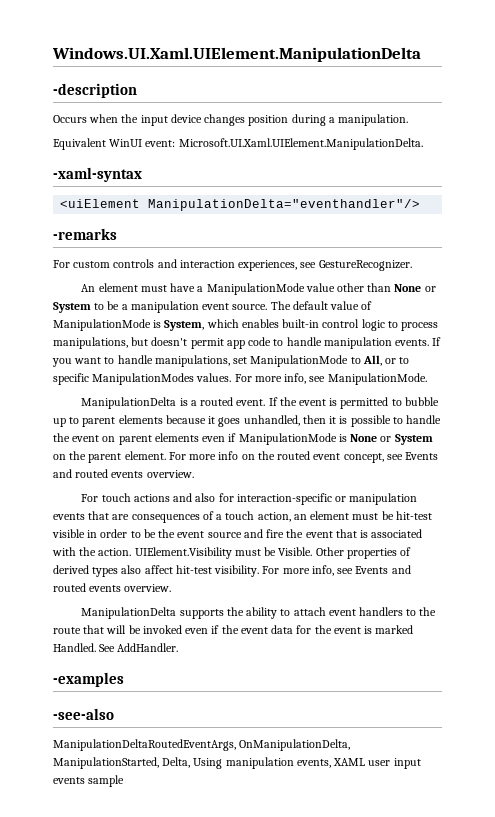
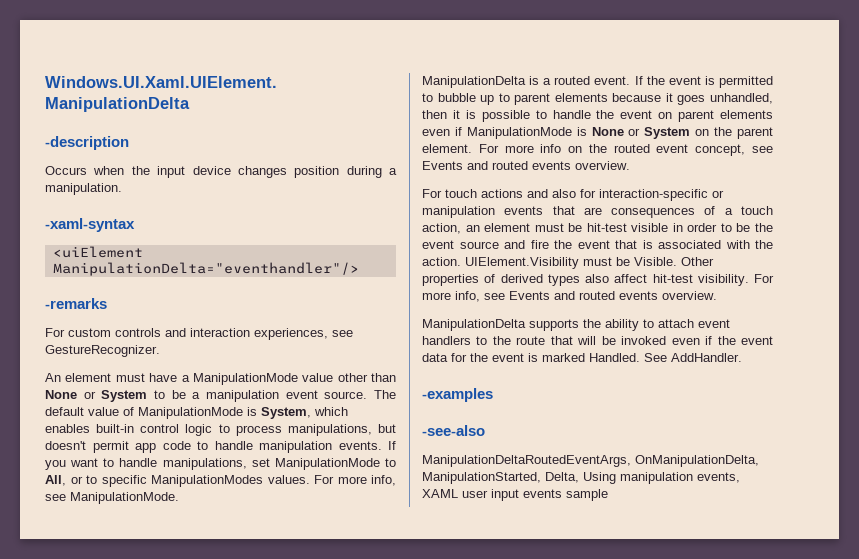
- Equivalent WinUI event: Microsoft.UI.Xaml.UIElement.ManipulationDelta.

